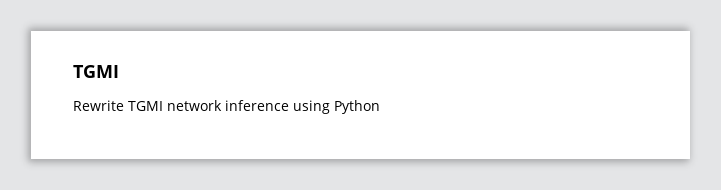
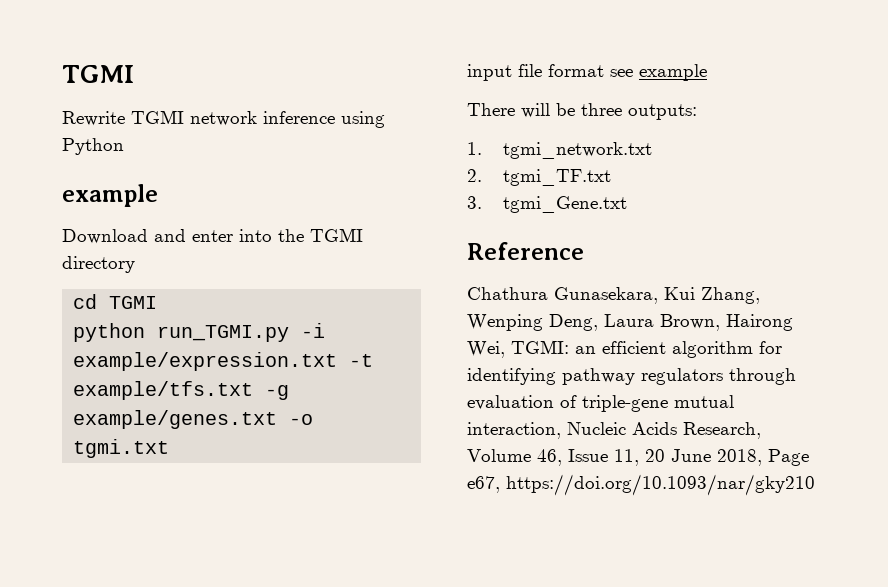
  Rewrite TGMI network inference using Python
+ example
+ Download and enter into the TGMI directory
+ cd TGMI
+ python run_TGMI.py -i example/expression.txt -t example/tfs.txt -g example/genes.txt -o tgmi.txt
+ input file format see example
+ There will be three outputs:
+ 1. tgmi_network.txt
+ 2. tgmi_TF.txt
+ 3. tgmi_Gene.txt
+ Reference
+ Chathura Gunasekara, Kui Zhang, Wenping Deng, Laura Brown, Hairong Wei, TGMI: an efficient algorithm for identifying pathway regulators through evaluation of triple-gene mutual interaction, Nucleic Acids Research, Volume 46, Issue 11, 20 June 2018, Page e67, https://doi.org/10.1093/nar/gky210

